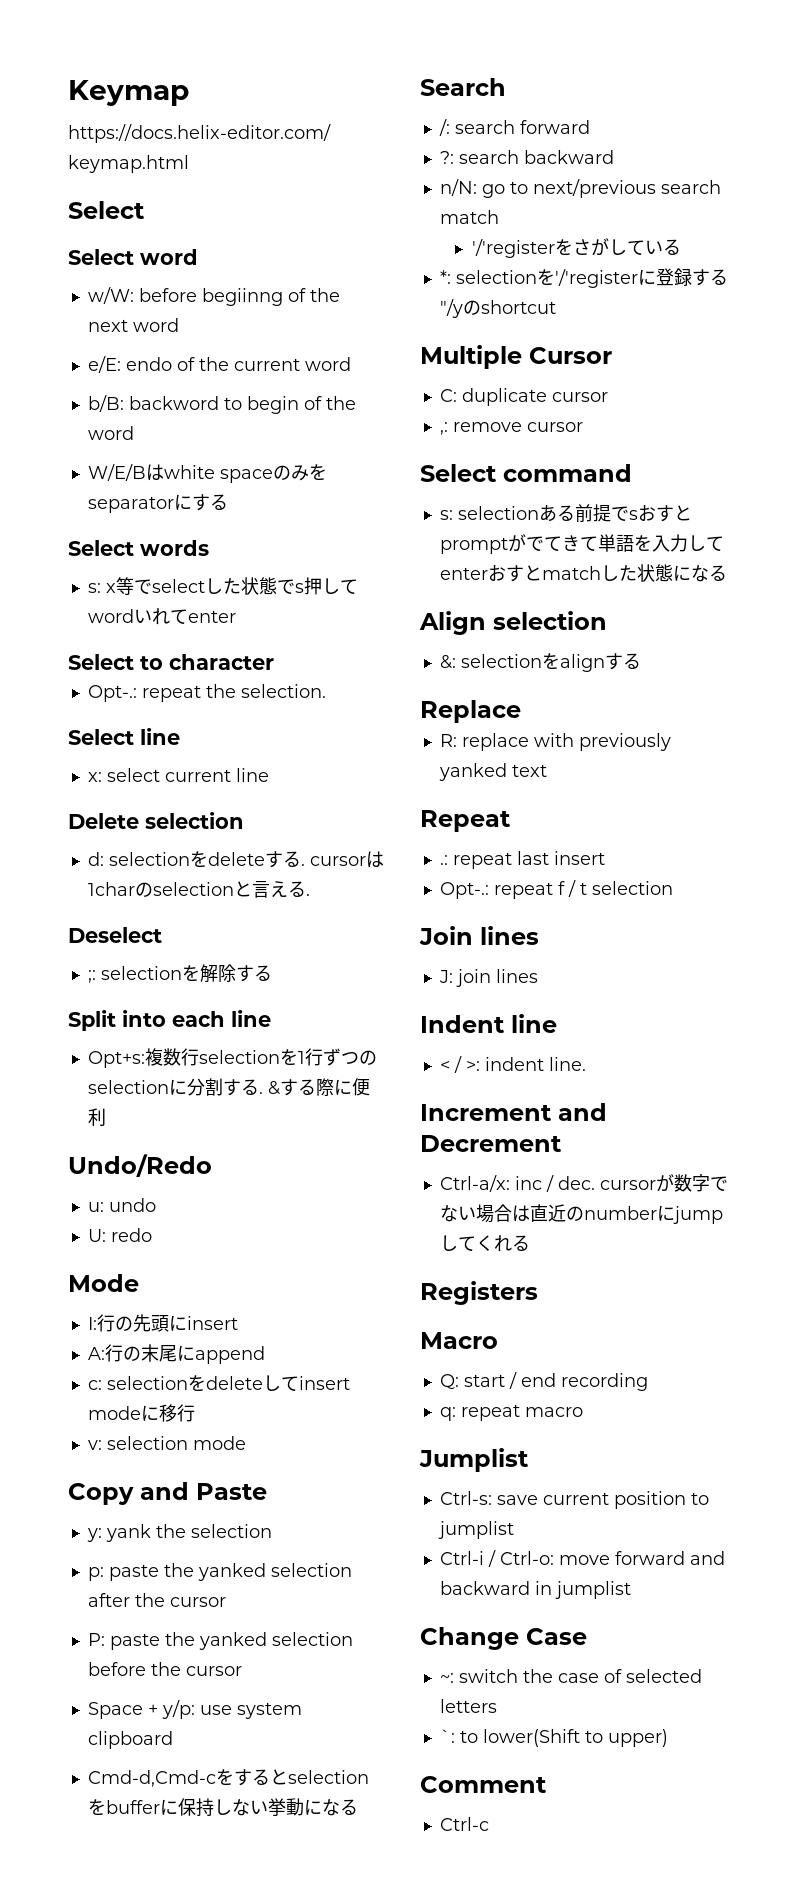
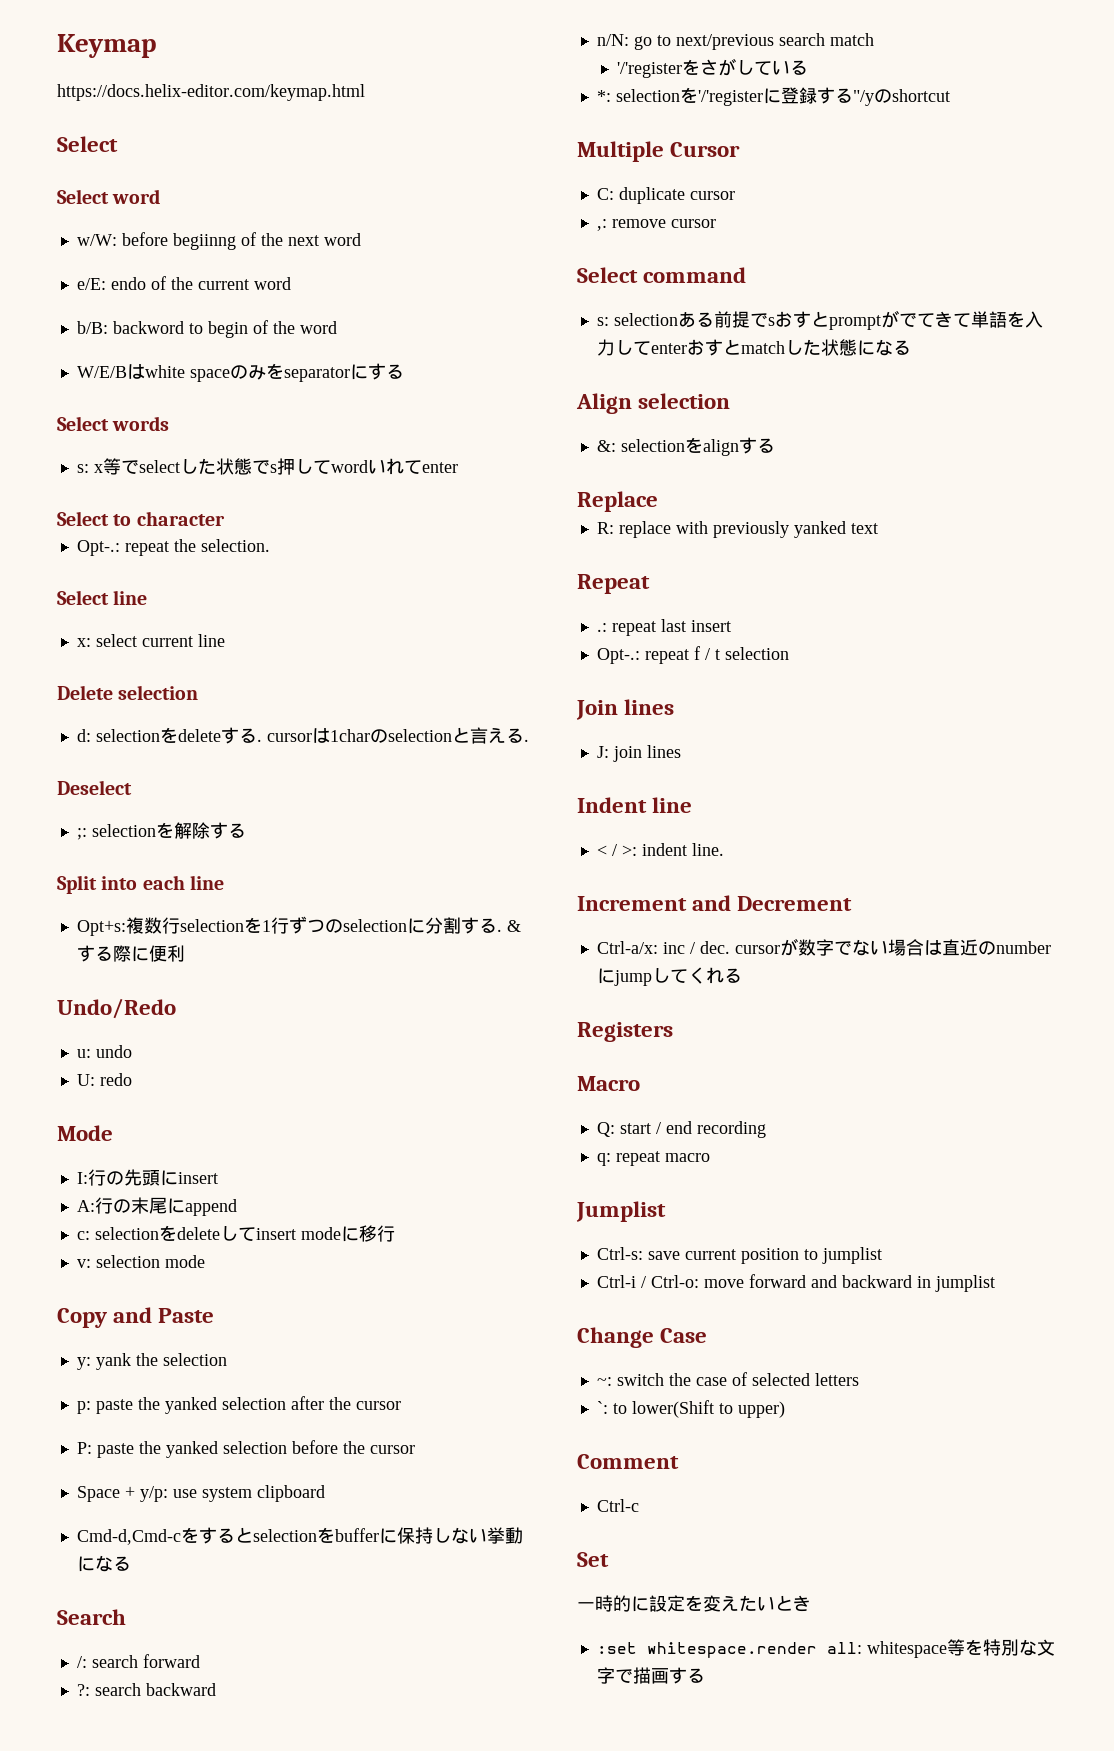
+ Set
+ 一時的に設定を変えたいとき
+ :set whitespace.render all: whitespace等を特別な文字で描画する

